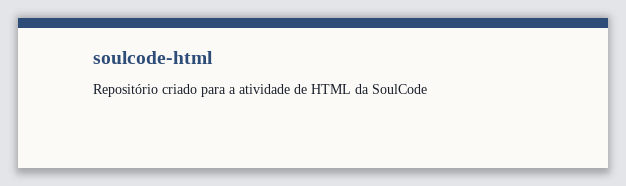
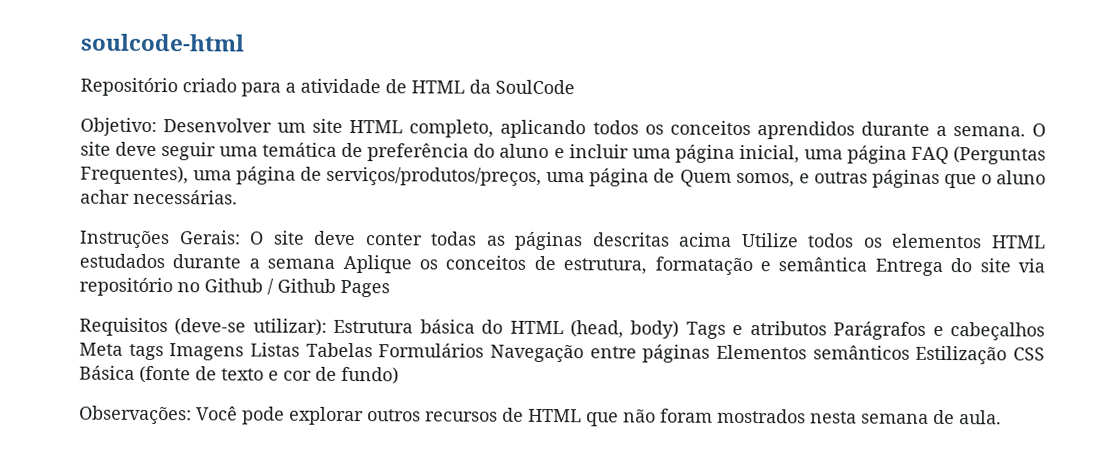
+ Objetivo: Desenvolver um site HTML completo, aplicando todos os conceitos aprendidos durante a semana. O site deve seguir uma temática de preferência do aluno e incluir uma página inicial, uma página FAQ (Perguntas Frequentes), uma página de serviços/produtos/preços, uma página de Quem somos, e outras páginas que o aluno achar necessárias.
+ Instruções Gerais: O site deve conter todas as páginas descritas acima Utilize todos os elementos HTML estudados durante a semana Aplique os conceitos de estrutura, formatação e semântica Entrega do site via repositório no Github / Github Pages
+ Requisitos (deve-se utilizar): Estrutura básica do HTML (head, body) Tags e atributos Parágrafos e cabeçalhos Meta tags Imagens Listas Tabelas Formulários Navegação entre páginas Elementos semânticos Estilização CSS Básica (fonte de texto e cor de fundo)
+ Observações: Você pode explorar outros recursos de HTML que não foram mostrados nesta semana de aula.

